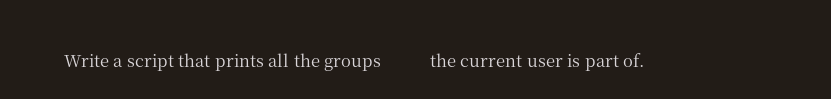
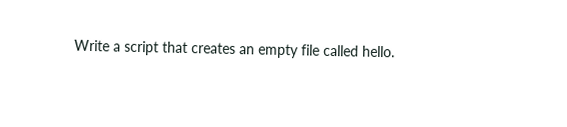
- Write a script that prints all the groups the current user is part of.
+ Write a script that creates an empty file called hello.

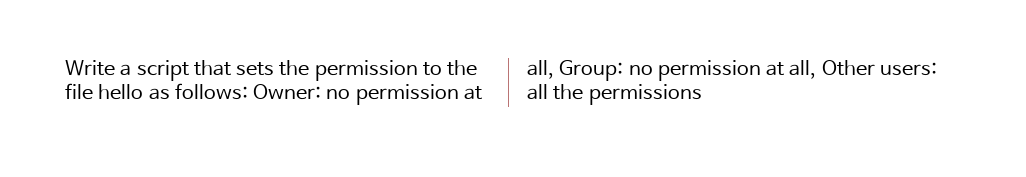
- Write a script that creates an empty file called hello.
+ Write a script that sets the permission to the file hello as follows: Owner: no permission at all, Group: no permission at all, Other users: all the permissions

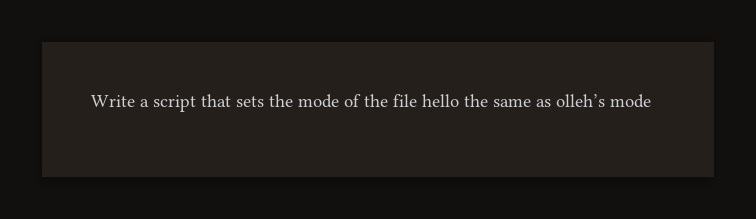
- Write a script that sets the permission to the file hello as follows: Owner: no permission at all, Group: no permission at all, Other users: all the permissions
+ Write a script that sets the mode of the file hello the same as olleh’s mode

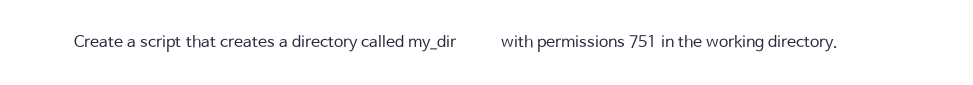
- Write a script that sets the mode of the file hello the same as olleh’s mode
+ Create a script that creates a directory called my_dir with permissions 751 in the working directory.

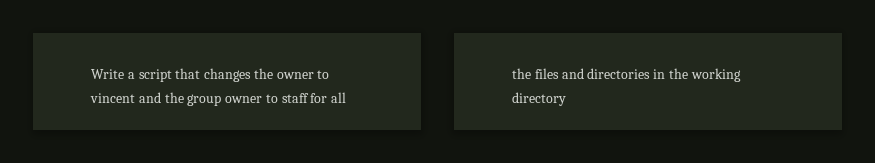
- Create a script that creates a directory called my_dir with permissions 751 in the working directory.
+ Write a script that changes the owner to vincent and the group owner to staff for all the files and directories in the working directory

